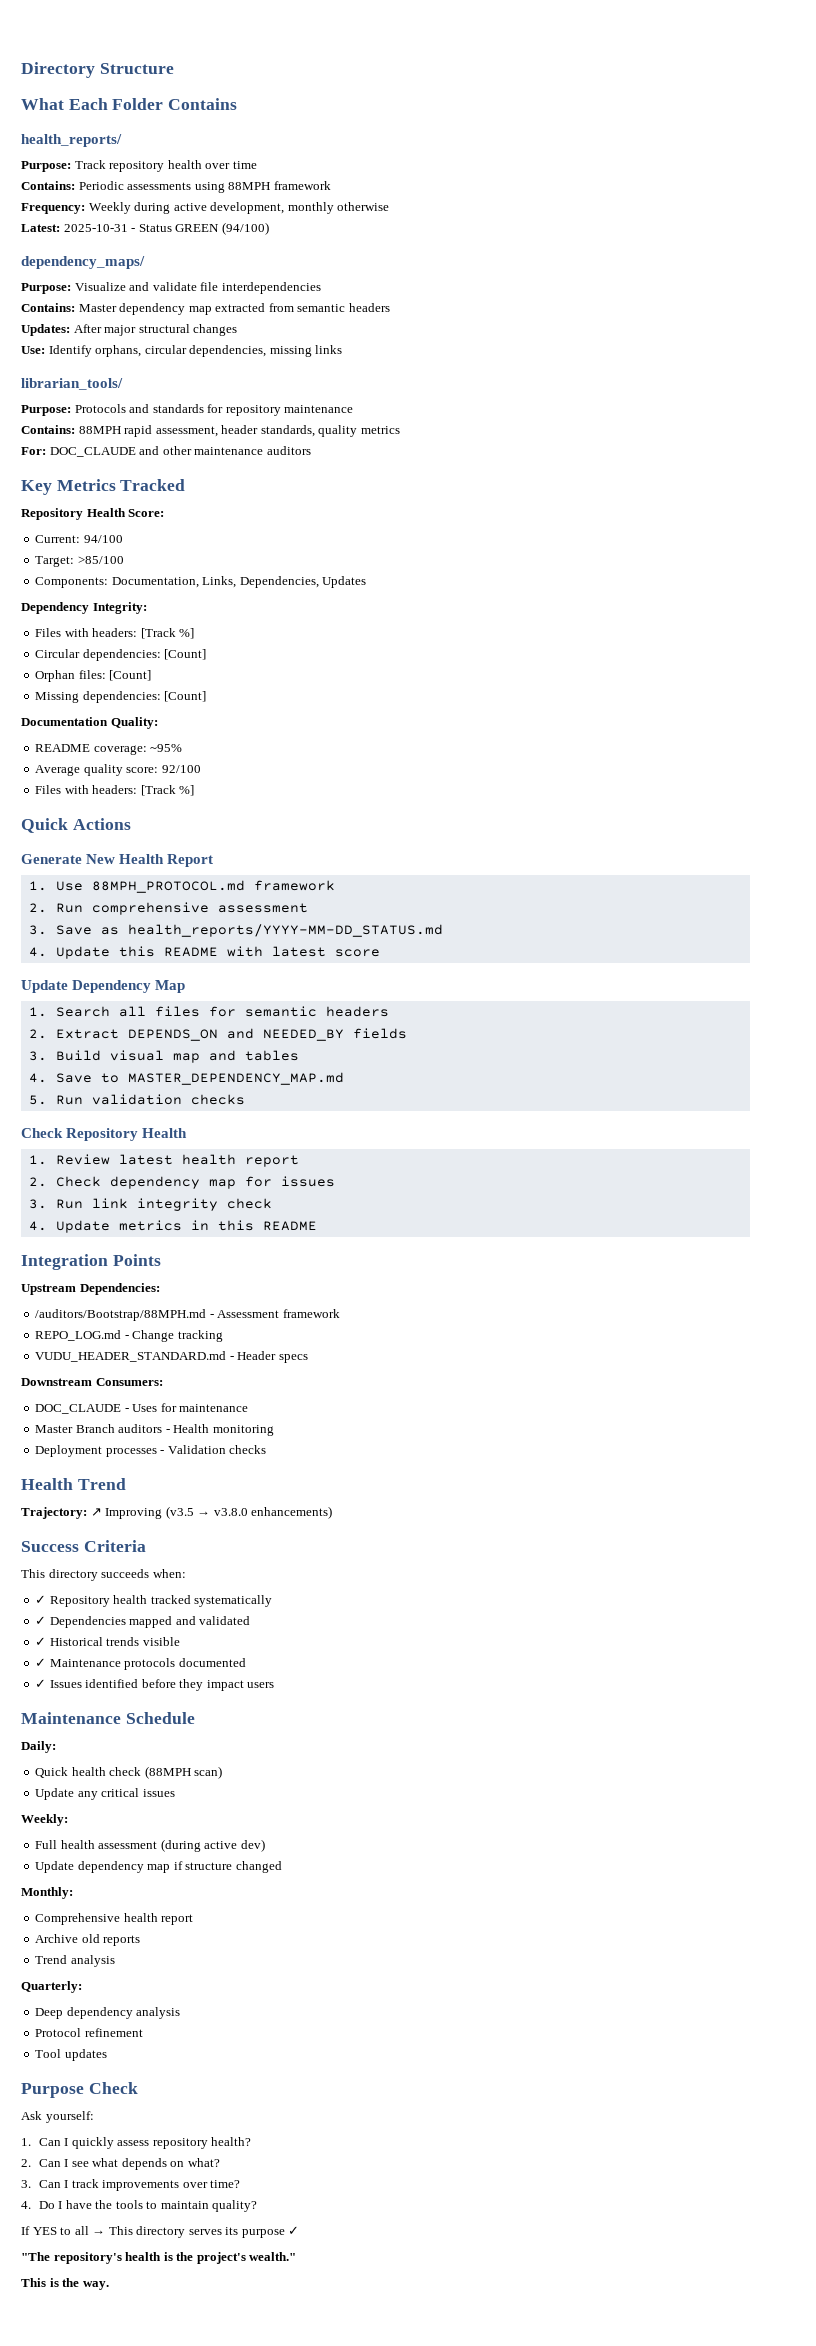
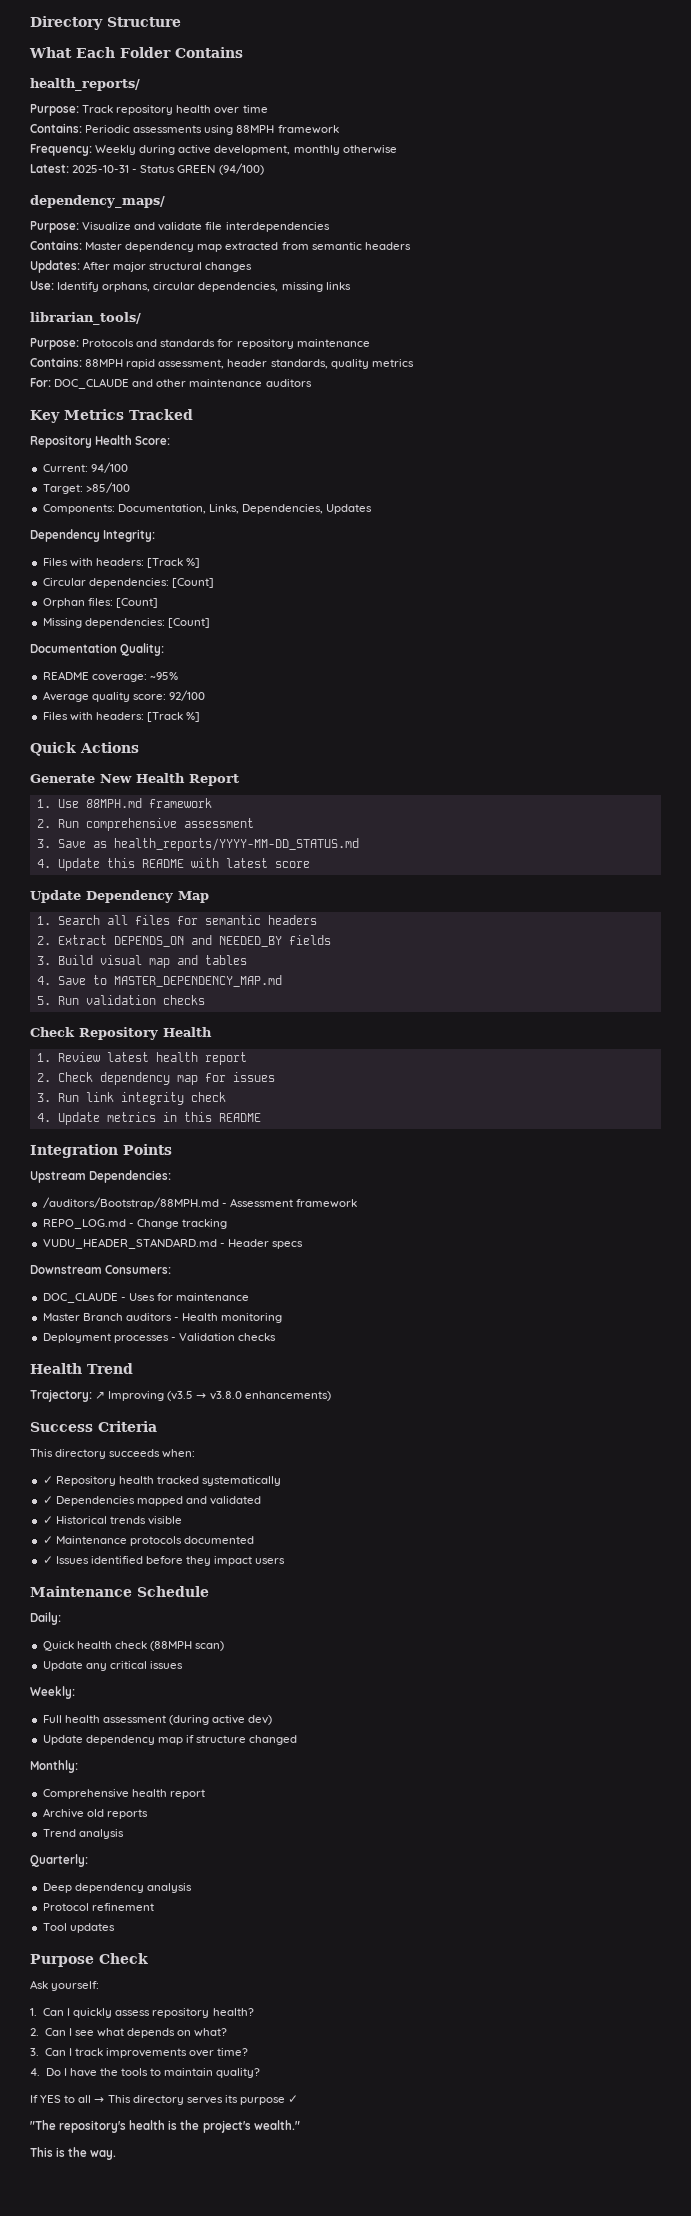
- 1. Use 88MPH_PROTOCOL.md framework
+ 1. Use 88MPH.md framework

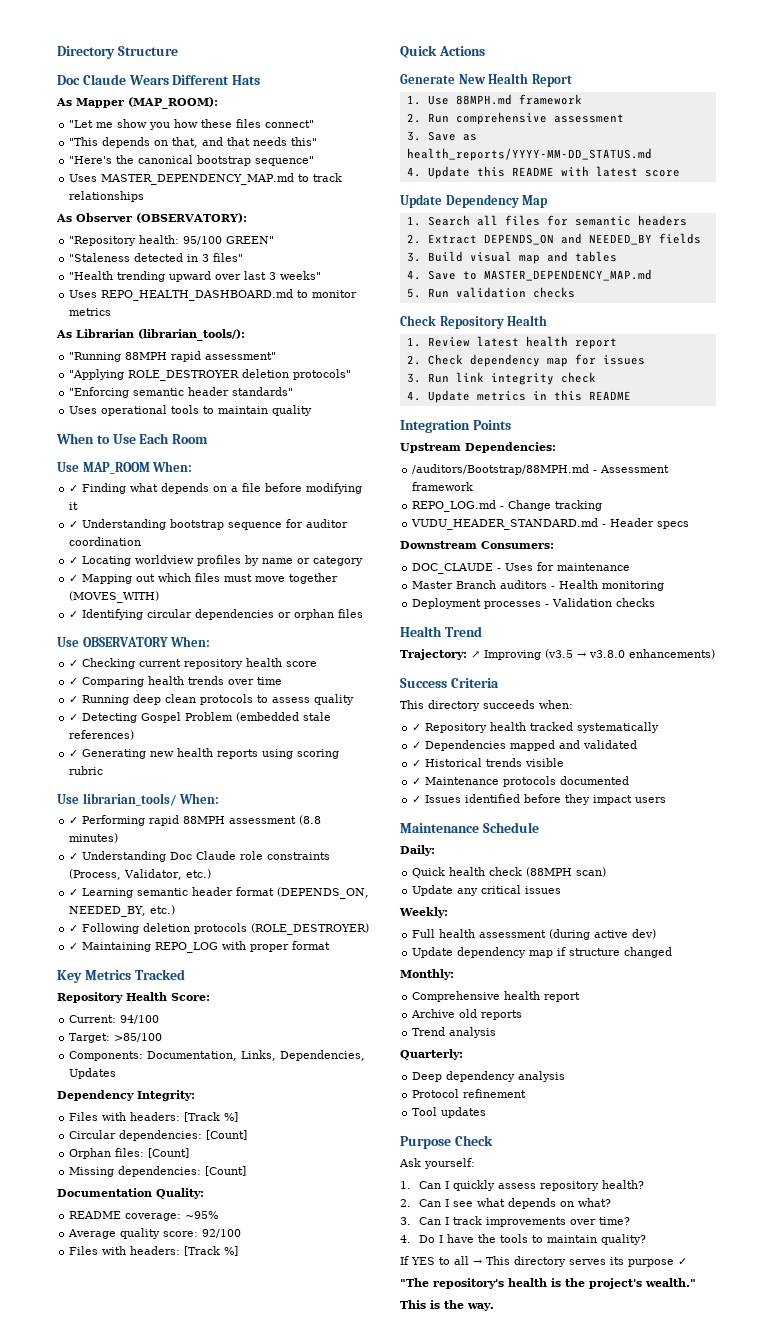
- What Each Folder Contains
- health_reports/
- Purpose: Track repository health over time
- Contains: Periodic assessments using 88MPH framework
- Frequency: Weekly during active development, monthly otherwise
- Latest: 2025-10-31 - Status GREEN (94/100)
- dependency_maps/
- Purpose: Visualize and validate file interdependencies
- Contains: Master dependency map extracted from semantic headers
- Updates: After major structural changes
- Use: Identify orphans, circular dependencies, missing links
- librarian_tools/
- Purpose: Protocols and standards for repository maintenance
- Contains: 88MPH rapid assessment, header standards, quality metrics
- For: DOC_CLAUDE and other maintenance auditors
+ Doc Claude Wears Different Hats
+ As Mapper (MAP_ROOM):
+ "Let me show you how these files connect"
+ "This depends on that, and that needs this"
+ "Here's the canonical bootstrap sequence"
+ Uses MASTER_DEPENDENCY_MAP.md to track relationships
+ As Observer (OBSERVATORY):
+ "Repository health: 95/100 GREEN"
+ "Staleness detected in 3 files"
+ "Health trending upward over last 3 weeks"
+ Uses REPO_HEALTH_DASHBOARD.md to monitor metrics
+ As Librarian (librarian_tools/):
+ "Running 88MPH rapid assessment"
+ "Applying ROLE_DESTROYER deletion protocols"
+ "Enforcing semantic header standards"
+ Uses operational tools to maintain quality
+ When to Use Each Room
+ Use MAP_ROOM When:
+ ✓ Finding what depends on a file before modifying it
+ ✓ Understanding bootstrap sequence for auditor coordination
+ ✓ Locating worldview profiles by name or category
+ ✓ Mapping out which files must move together (MOVES_WITH)
+ ✓ Identifying circular dependencies or orphan files
+ Use OBSERVATORY When:
+ ✓ Checking current repository health score
+ ✓ Comparing health trends over time
+ ✓ Running deep clean protocols to assess quality
+ ✓ Detecting Gospel Problem (embedded stale references)
+ ✓ Generating new health reports using scoring rubric
+ Use librarian_tools/ When:
+ ✓ Performing rapid 88MPH assessment (8.8 minutes)
+ ✓ Understanding Doc Claude role constraints (Process, Validator, etc.)
+ ✓ Learning semantic header format (DEPENDS_ON, NEEDED_BY, etc.)
+ ✓ Following deletion protocols (ROLE_DESTROYER)
+ ✓ Maintaining REPO_LOG with proper format

